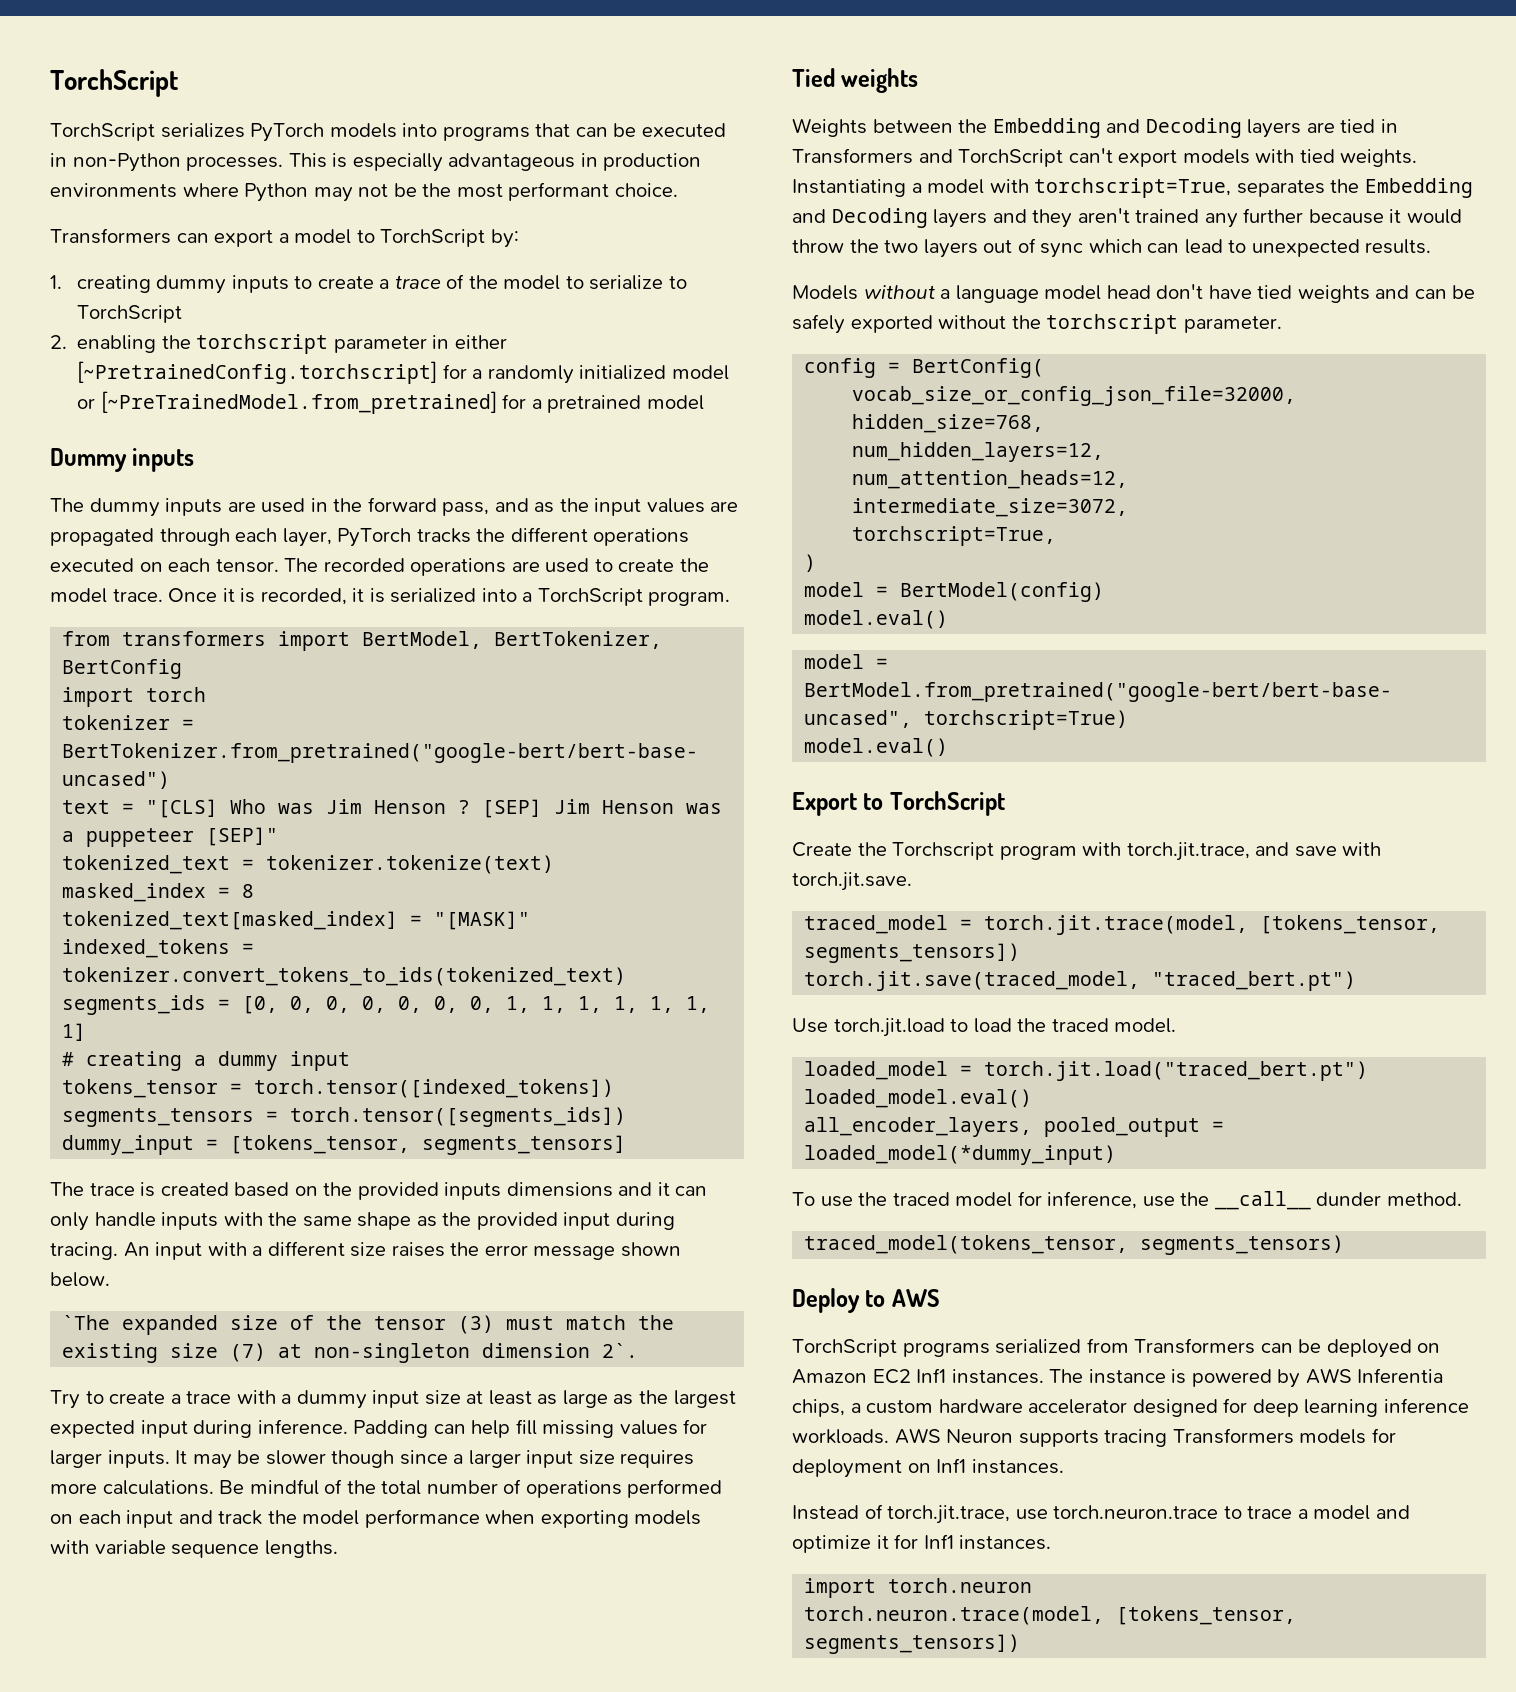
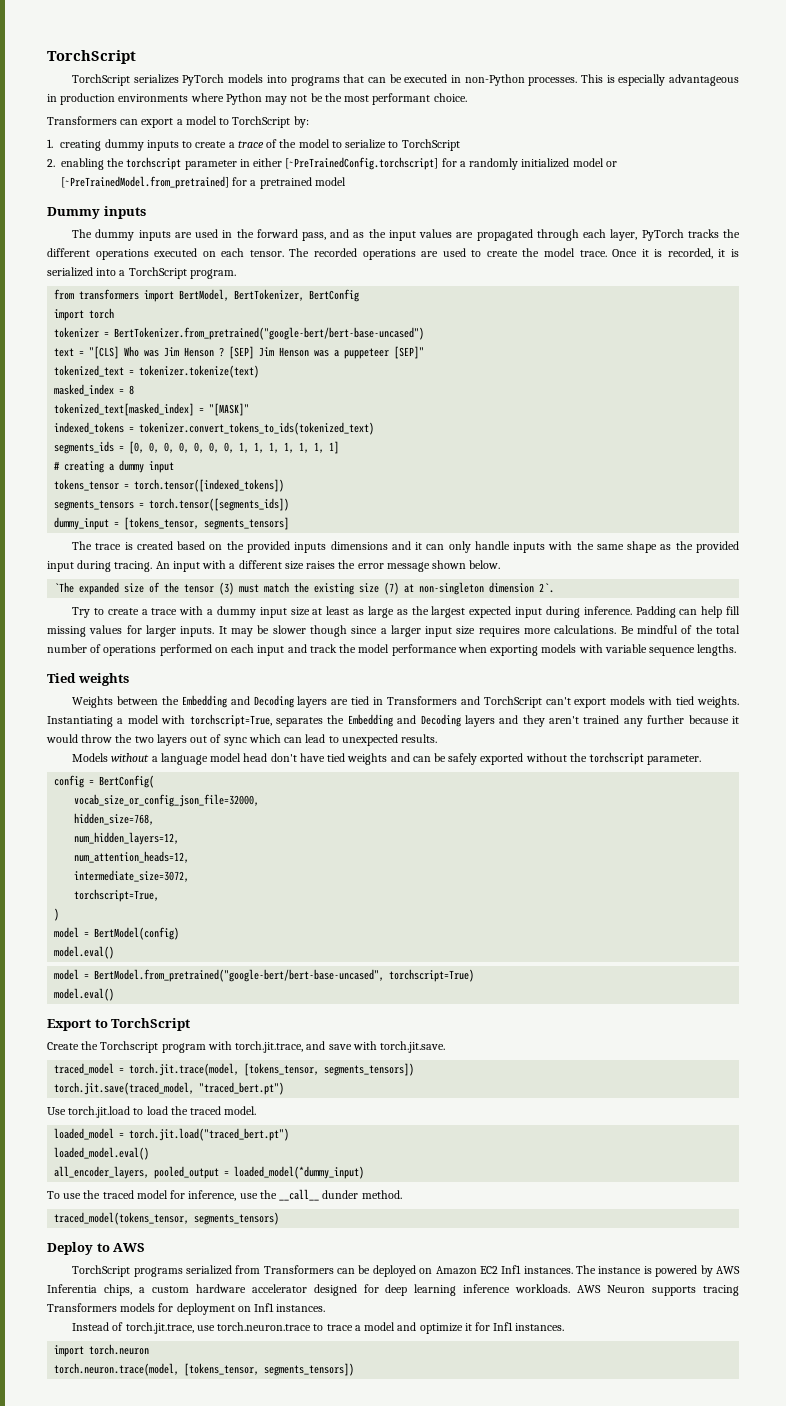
- 2. enabling the torchscript parameter in either [~PretrainedConfig.torchscript] for a randomly initialized model or [~PreTrainedModel.from_pretrained] for a pretrained model
+ 2. enabling the torchscript parameter in either [~PreTrainedConfig.torchscript] for a randomly initialized model or [~PreTrainedModel.from_pretrained] for a pretrained model

